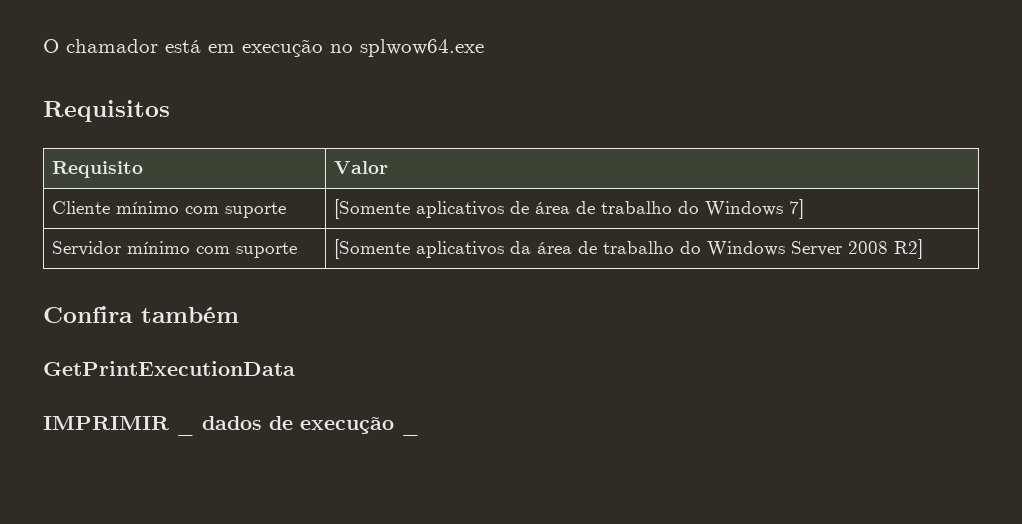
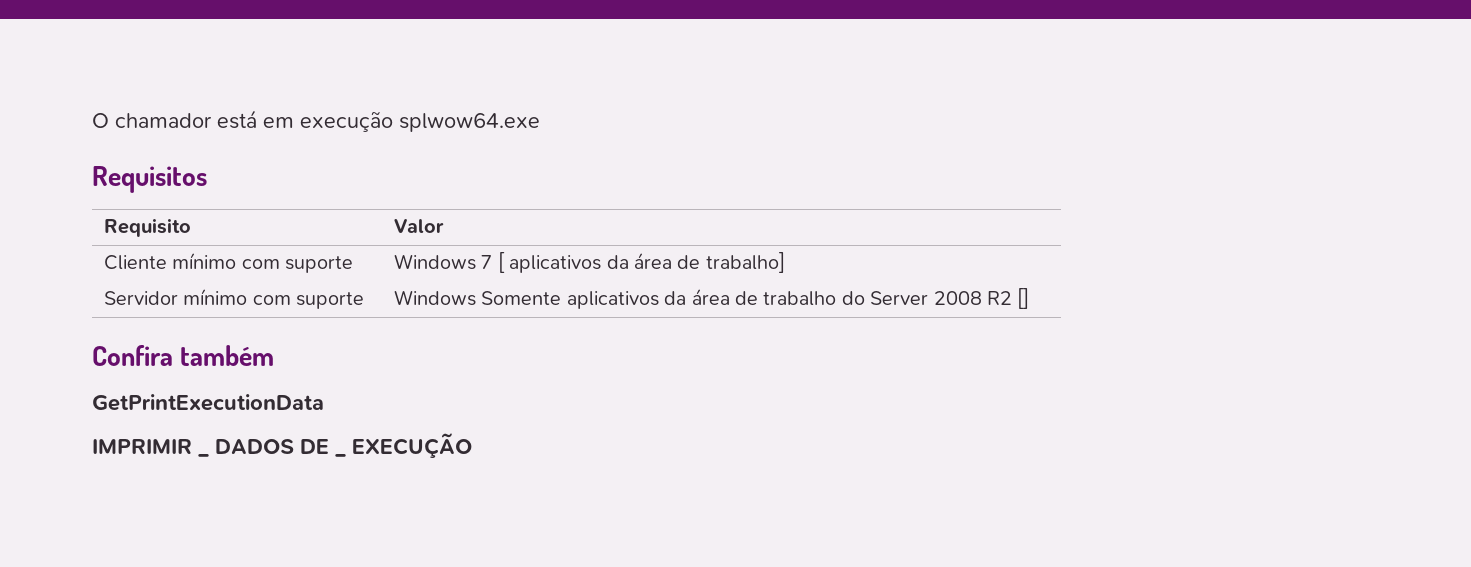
- O chamador está em execução no splwow64.exe
+ O chamador está em execução splwow64.exe
- Cliente mínimo com suporte | [Somente aplicativos de área de trabalho do Windows 7]
+ Cliente mínimo com suporte | Windows 7 [ aplicativos da área de trabalho]
- Servidor mínimo com suporte | [Somente aplicativos da área de trabalho do Windows Server 2008 R2]
+ Servidor mínimo com suporte | Windows Somente aplicativos da área de trabalho do Server 2008 R2 []
- IMPRIMIR _ dados de execução _
+ IMPRIMIR _ DADOS DE _ EXECUÇÃO

